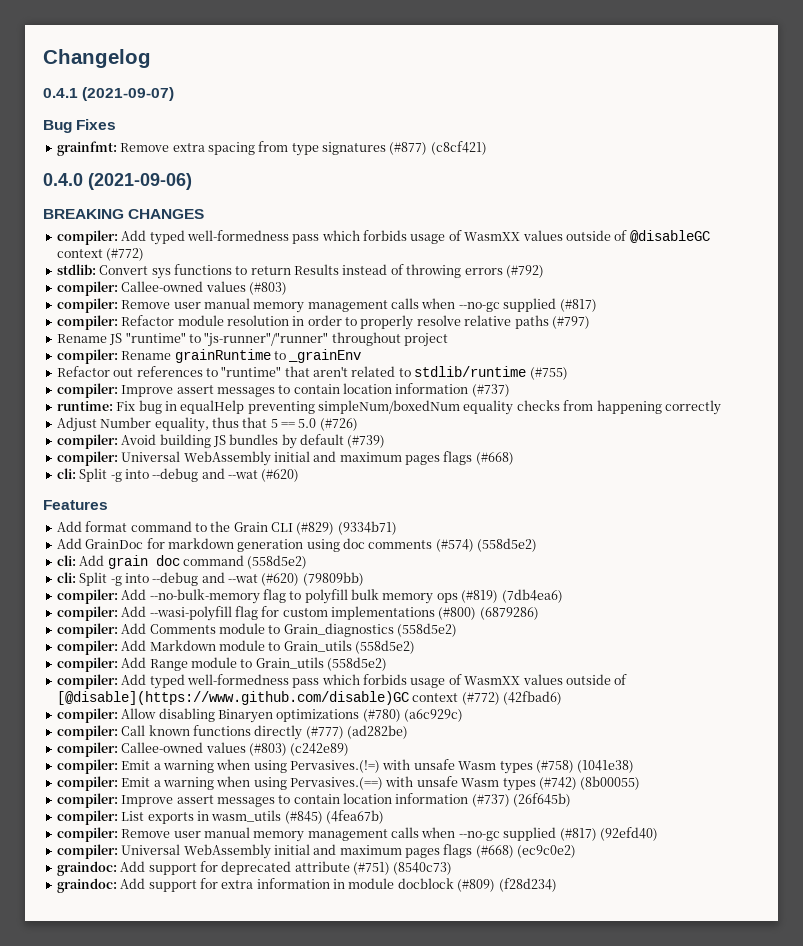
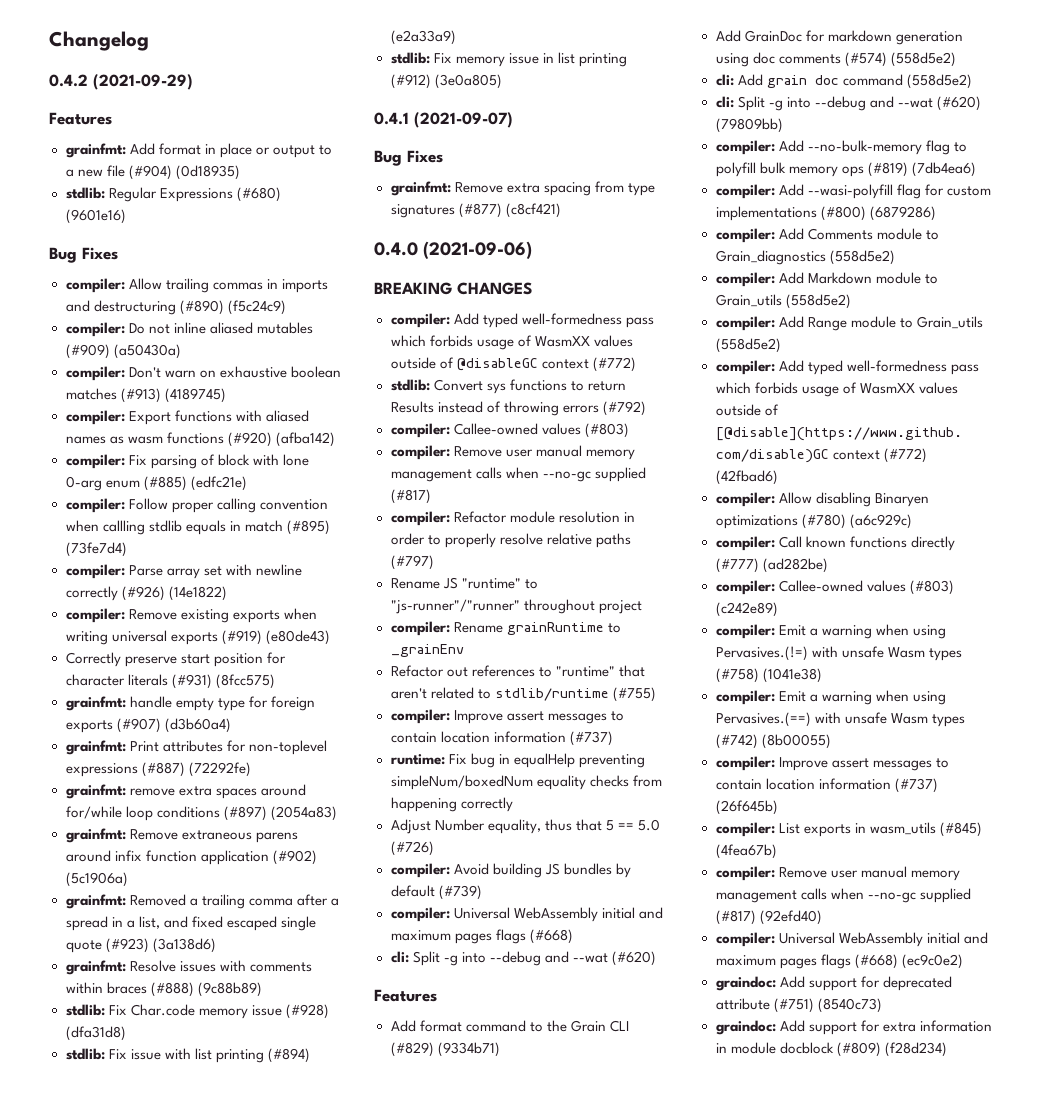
+ 0.4.2 (2021-09-29)
+ Features
+ grainfmt: Add format in place or output to a new file (#904) (0d18935)
+ stdlib: Regular Expressions (#680) (9601e16)
+ Bug Fixes
+ compiler: Allow trailing commas in imports and destructuring (#890) (f5c24c9)
+ compiler: Do not inline aliased mutables (#909) (a50430a)
+ compiler: Don't warn on exhaustive boolean matches (#913) (4189745)
+ compiler: Export functions with aliased names as wasm functions (#920) (afba142)
+ compiler: Fix parsing of block with lone 0-arg enum (#885) (edfc21e)
+ compiler: Follow proper calling convention when callling stdlib equals in match (#895) (73fe7d4)
+ compiler: Parse array set with newline correctly (#926) (14e1822)
+ compiler: Remove existing exports when writing universal exports (#919) (e80de43)
+ Correctly preserve start position for character literals (#931) (8fcc575)
+ grainfmt: handle empty type for foreign exports (#907) (d3b60a4)
+ grainfmt: Print attributes for non-toplevel expressions (#887) (72292fe)
+ grainfmt: remove extra spaces around for/while loop conditions (#897) (2054a83)
+ grainfmt: Remove extraneous parens around infix function application (#902) (5c1906a)
+ grainfmt: Removed a trailing comma after a spread in a list, and fixed escaped single quote (#923) (3a138d6)
+ grainfmt: Resolve issues with comments within braces (#888) (9c88b89)
+ stdlib: Fix Char.code memory issue (#928) (dfa31d8)
+ stdlib: Fix issue with list printing (#894) (e2a33a9)
+ stdlib: Fix memory issue in list printing (#912) (3e0a805)

